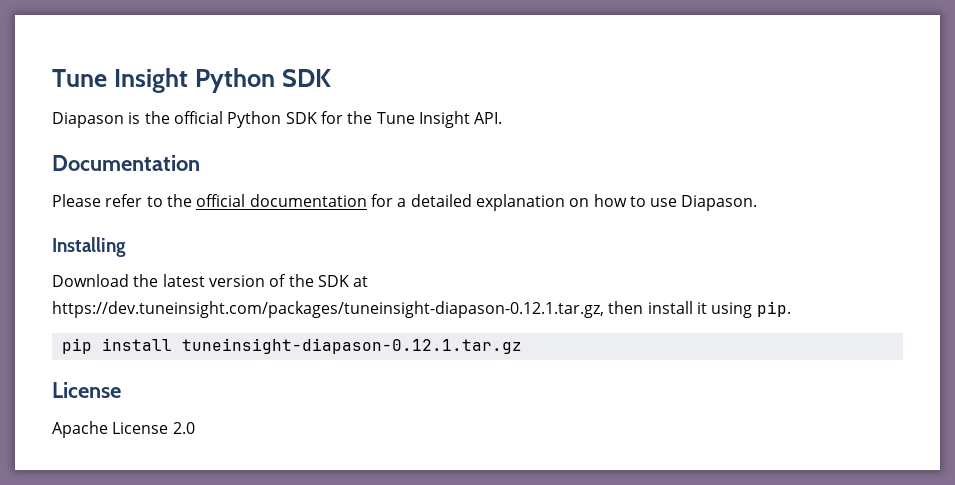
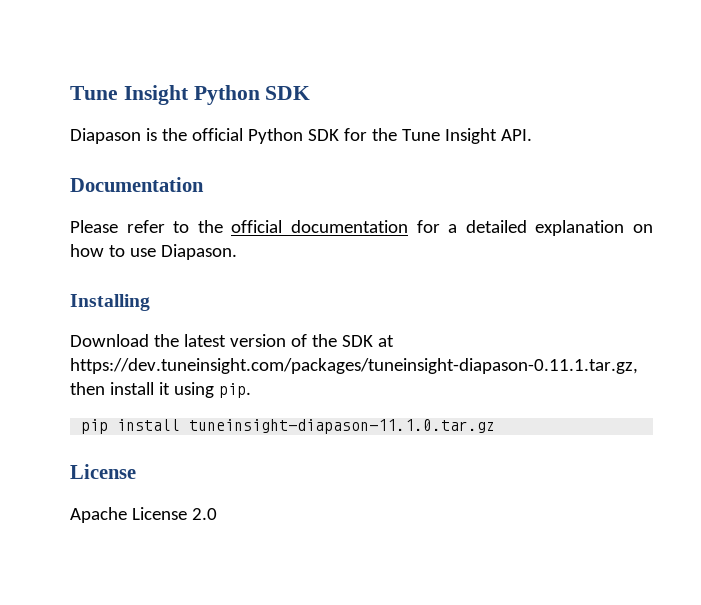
- Download the latest version of the SDK at https://dev.tuneinsight.com/packages/tuneinsight-diapason-0.12.1.tar.gz, then install it using pip.
+ Download the latest version of the SDK at https://dev.tuneinsight.com/packages/tuneinsight-diapason-0.11.1.tar.gz, then install it using pip.
- pip install tuneinsight-diapason-0.12.1.tar.gz
+ pip install tuneinsight-diapason-11.1.0.tar.gz

